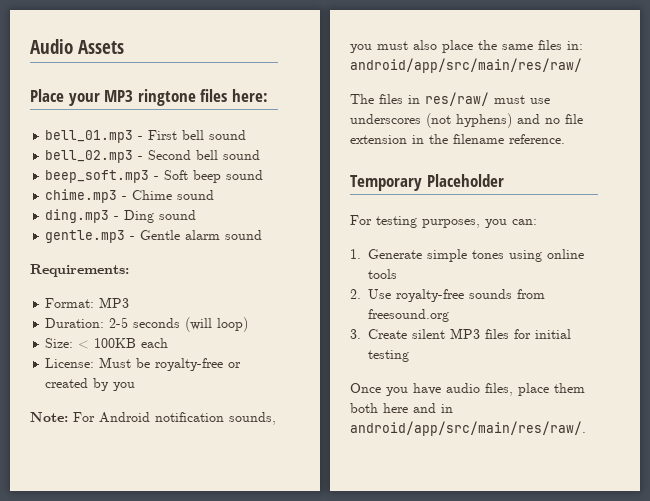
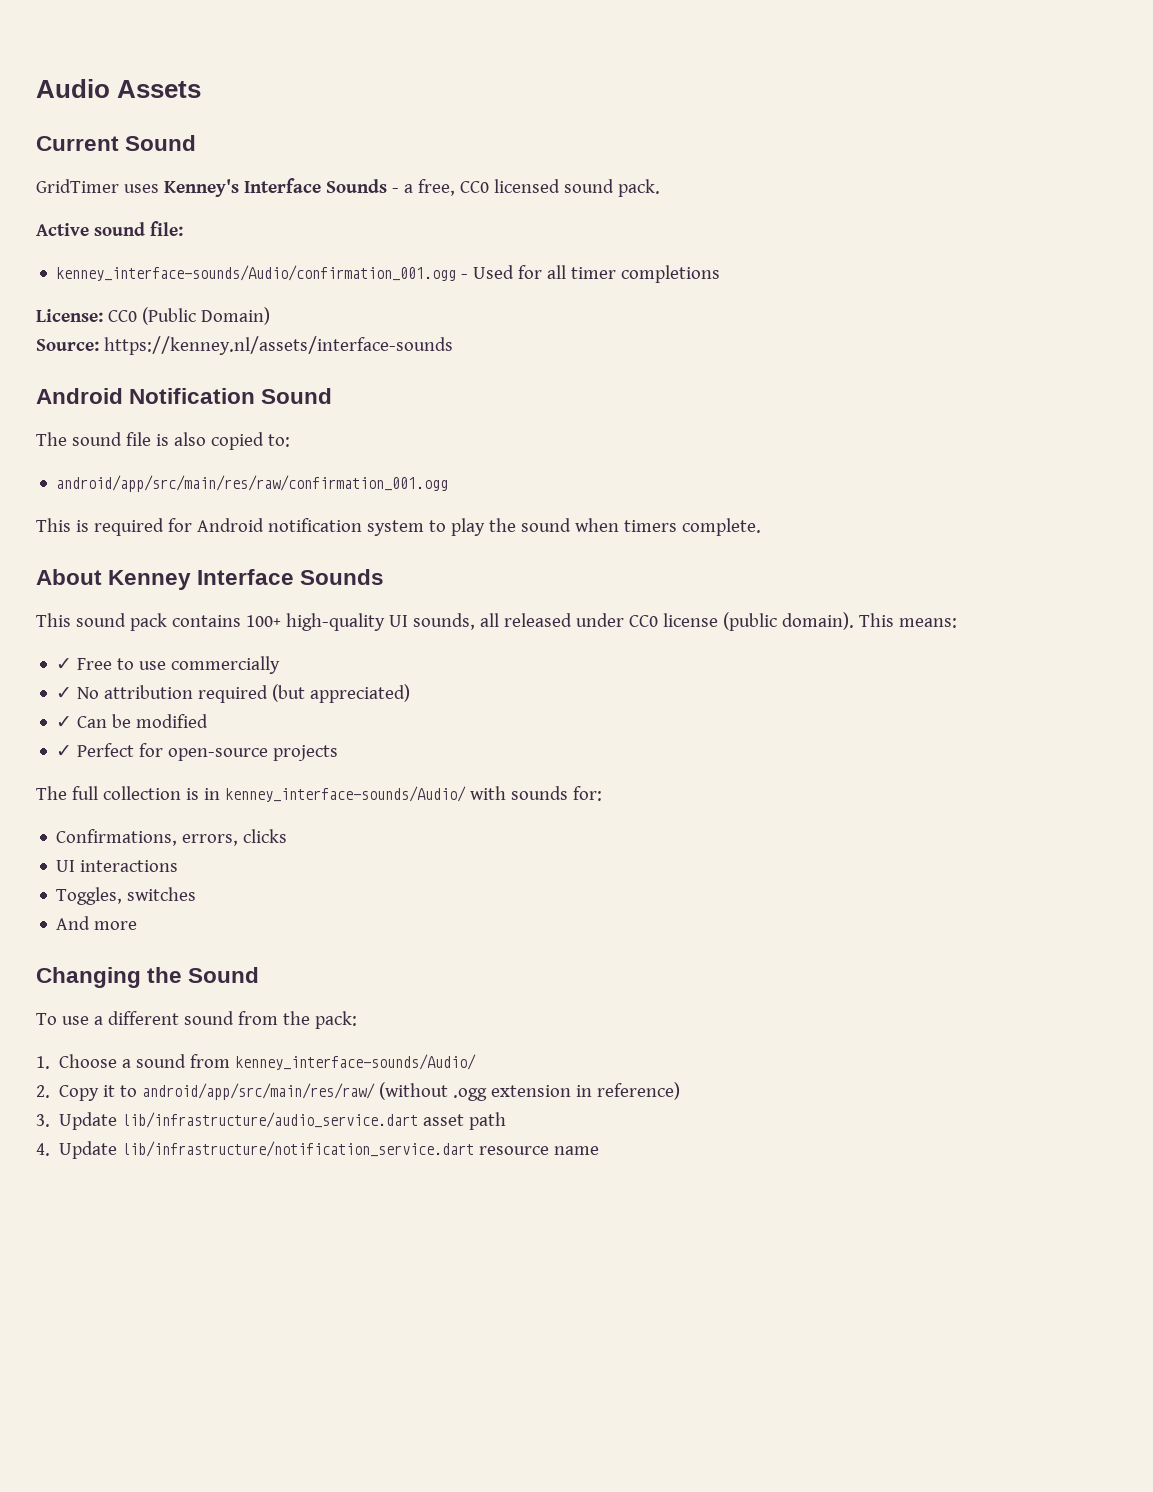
- Place your MP3 ringtone files here:
- bell_01.mp3 - First bell sound
- bell_02.mp3 - Second bell sound
- beep_soft.mp3 - Soft beep sound
- chime.mp3 - Chime sound
- ding.mp3 - Ding sound
- gentle.mp3 - Gentle alarm sound
- Requirements:
- Format: MP3
- Duration: 2-5 seconds (will loop)
- Size: < 100KB each
- License: Must be royalty-free or created by you
- Note: For Android notification sounds, you must also place the same files in: android/app/src/main/res/raw/
- The files in res/raw/ must use underscores (not hyphens) and no file extension in the filename reference.
- Temporary Placeholder
- For testing purposes, you can:
- 1. Generate simple tones using online tools
- 2. Use royalty-free sounds from freesound.org
- 3. Create silent MP3 files for initial testing
- Once you have audio files, place them both here and in android/app/src/main/res/raw/.
+ Current Sound
+ GridTimer uses Kenney's Interface Sounds - a free, CC0 licensed sound pack.
+ Active sound file:
+ kenney_interface-sounds/Audio/confirmation_001.ogg - Used for all timer completions
+ License: CC0 (Public Domain)
+ Source: https://kenney.nl/assets/interface-sounds
+ Android Notification Sound
+ The sound file is also copied to:
+ android/app/src/main/res/raw/confirmation_001.ogg
+ This is required for Android notification system to play the sound when timers complete.
+ About Kenney Interface Sounds
+ This sound pack contains 100+ high-quality UI sounds, all released under CC0 license (public domain). This means:
+ ✓ Free to use commercially
+ ✓ No attribution required (but appreciated)
+ ✓ Can be modified
+ ✓ Perfect for open-source projects
+ The full collection is in kenney_interface-sounds/Audio/ with sounds for:
+ Confirmations, errors, clicks
+ UI interactions
+ Toggles, switches
+ And more
+ Changing the Sound
+ To use a different sound from the pack:
+ 1. Choose a sound from kenney_interface-sounds/Audio/
+ 2. Copy it to android/app/src/main/res/raw/ (without .ogg extension in reference)
+ 3. Update lib/infrastructure/audio_service.dart asset path
+ 4. Update lib/infrastructure/notification_service.dart resource name

